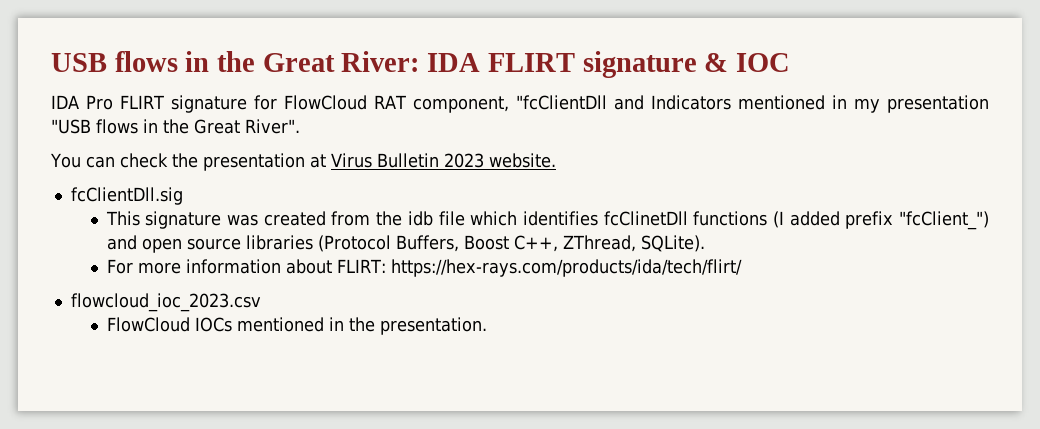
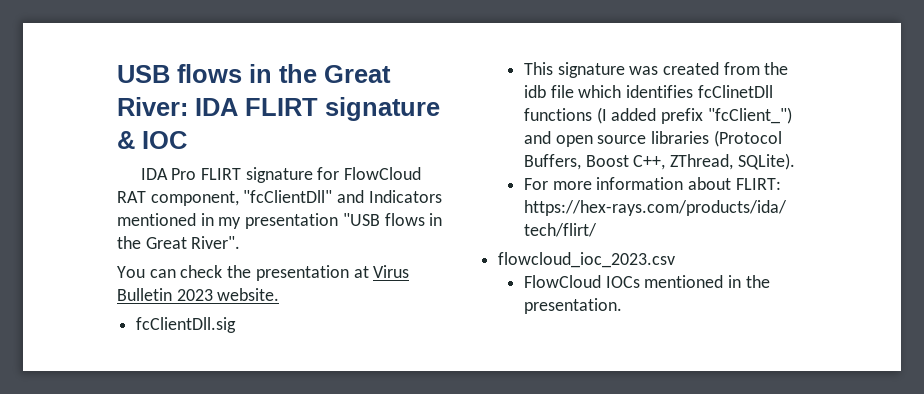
- IDA Pro FLIRT signature for FlowCloud RAT component, "fcClientDll and Indicators mentioned in my presentation "USB flows in the Great River".
+ IDA Pro FLIRT signature for FlowCloud RAT component, "fcClientDll" and Indicators mentioned in my presentation "USB flows in the Great River".

